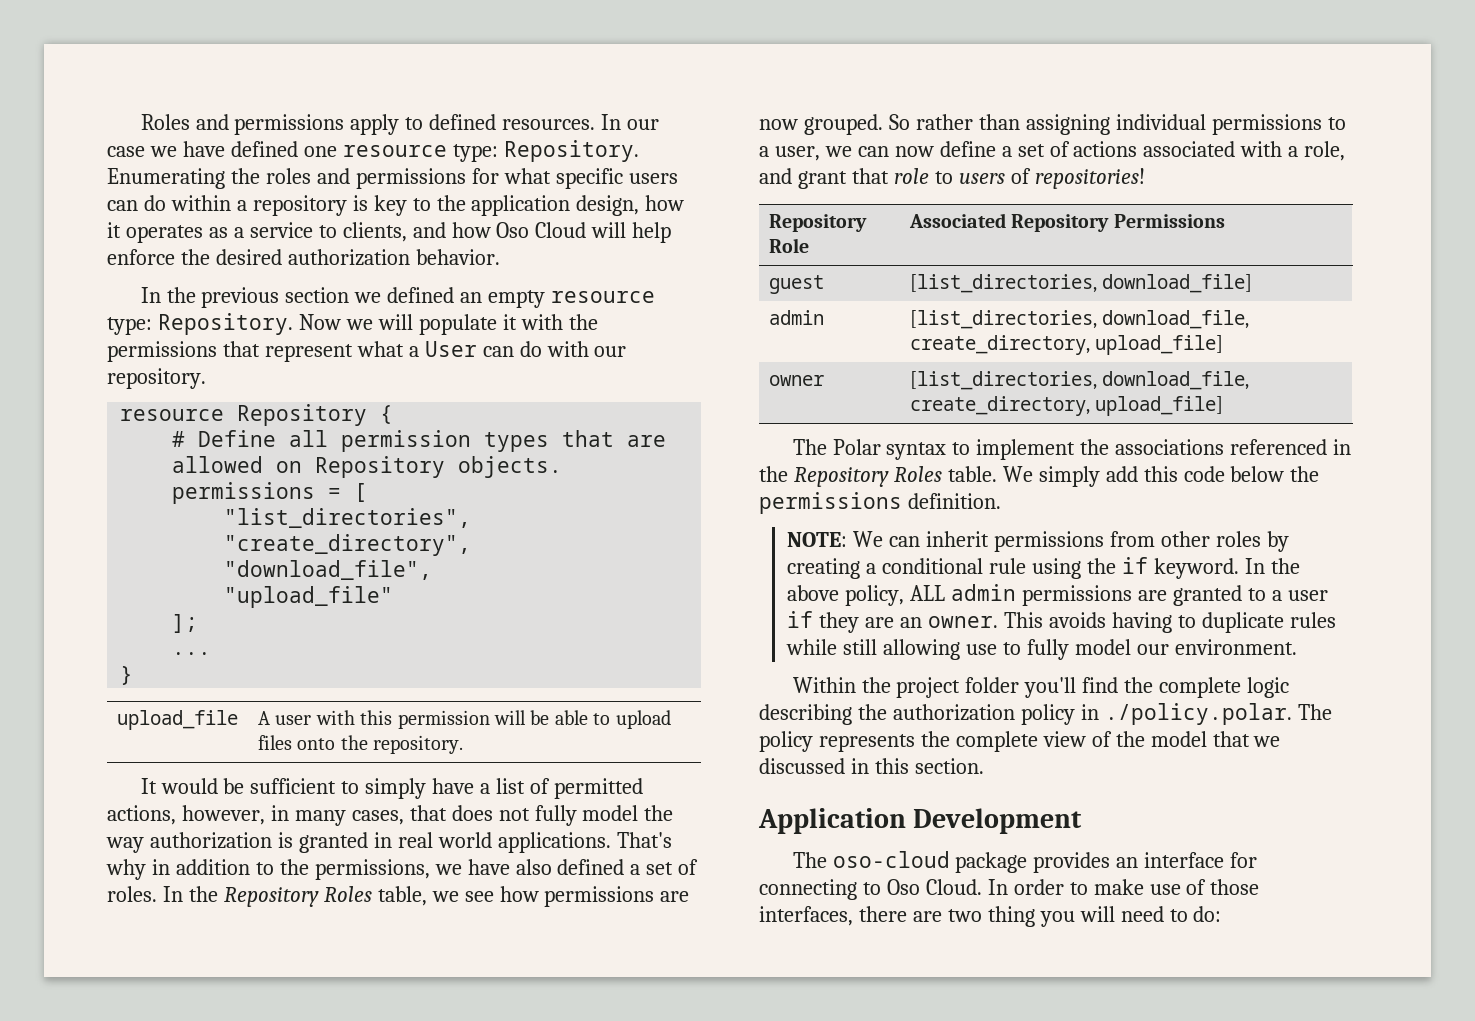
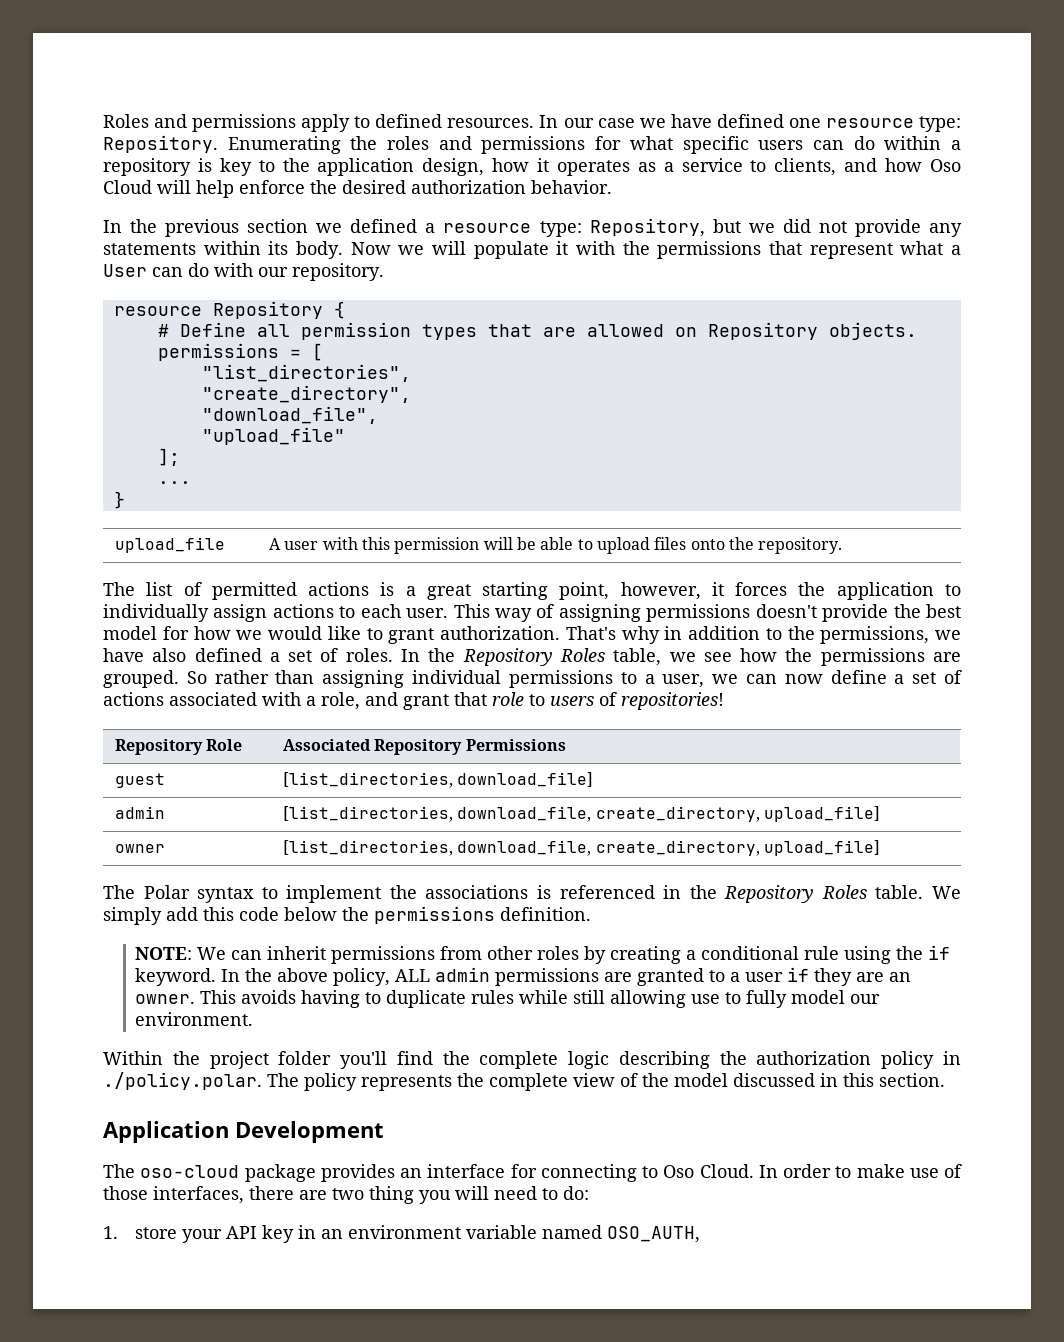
- In the previous section we defined an empty resource type: Repository.
+ In the previous section we defined a resource type: Repository, but we did not provide any statements within its body.
- It would be sufficient to simply have a list of permitted actions, however, in many cases, that does not fully model the way authorization is granted in real world applications.
+ The list of permitted actions is a great starting point, however, it forces the application to individually assign actions to each user. This way of assigning permissions doesn't provide the best model for how we would like to grant authorization.
- In the Repository Roles table, we see how permissions are now grouped.
+ In the Repository Roles table, we see how the permissions are grouped.
- The Polar syntax to implement the associations referenced in the Repository Roles table.
+ The Polar syntax to implement the associations is referenced in the Repository Roles table.
- Within the project folder you'll find the complete logic describing the authorization policy in ./policy.polar. The policy represents the complete view of the model that we discussed in this section.
+ Within the project folder you'll find the complete logic describing the authorization policy in ./policy.polar. The policy represents the complete view of the model discussed in this section.
+ 1. store your API key in an environment variable named OSO_AUTH,

